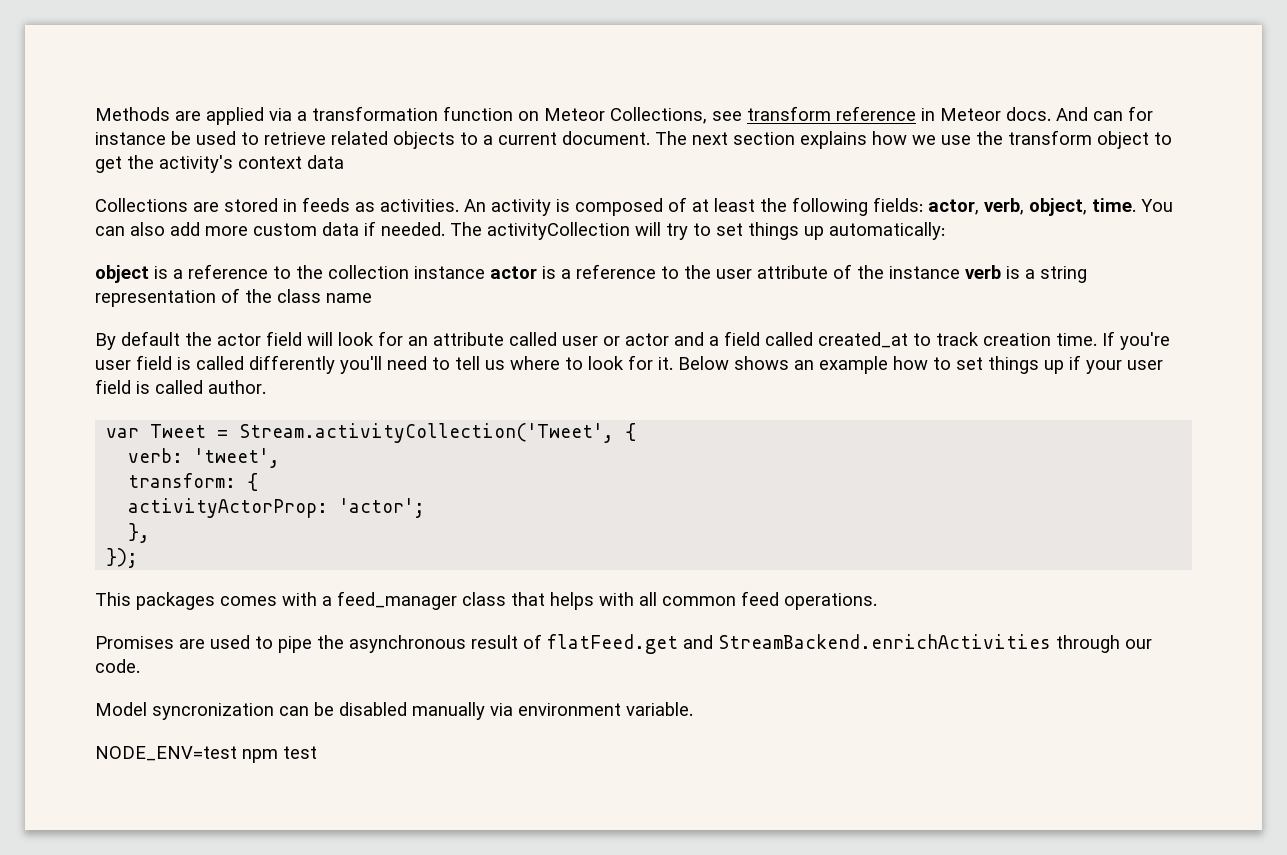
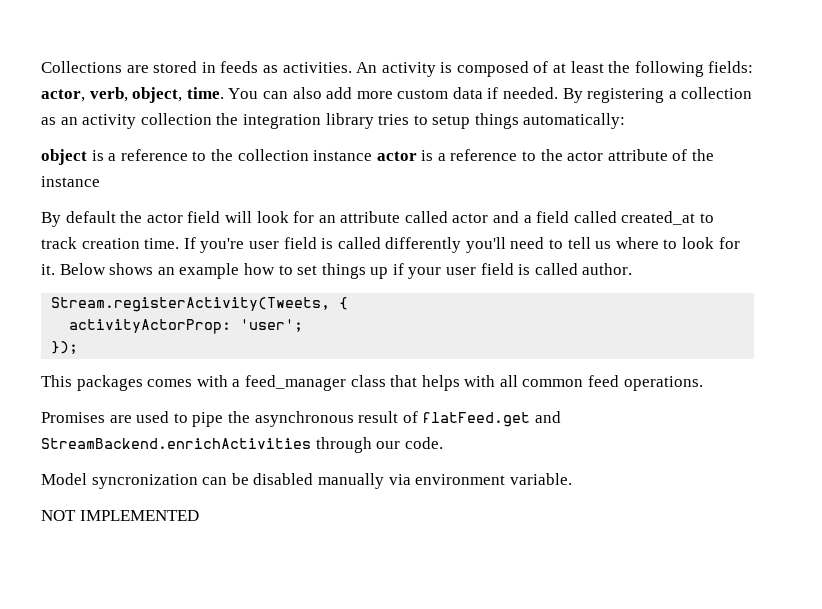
- Methods are applied via a transformation function on Meteor Collections, see transform reference in Meteor docs. And can for instance be used to retrieve related objects to a current document. The next section explains how we use the transform object to get the activity's context data
- The activityCollection will try to set things up automatically:
+ By registering a collection as an activity collection the integration library tries to setup things automatically:
- object is a reference to the collection instance actor is a reference to the user attribute of the instance verb is a string representation of the class name
+ object is a reference to the collection instance actor is a reference to the actor attribute of the instance
- By default the actor field will look for an attribute called user or actor and a field called created_at to track creation time.
+ By default the actor field will look for an attribute called actor and a field called created_at to track creation time.
- var Tweet = Stream.activityCollection('Tweet', {
- verb: 'tweet',
- transform: {
+ Stream.registerActivity(Tweets, {
- activityActorProp: 'actor';
- },
+ activityActorProp: 'user';
- NODE_ENV=test npm test
+ NOT IMPLEMENTED

